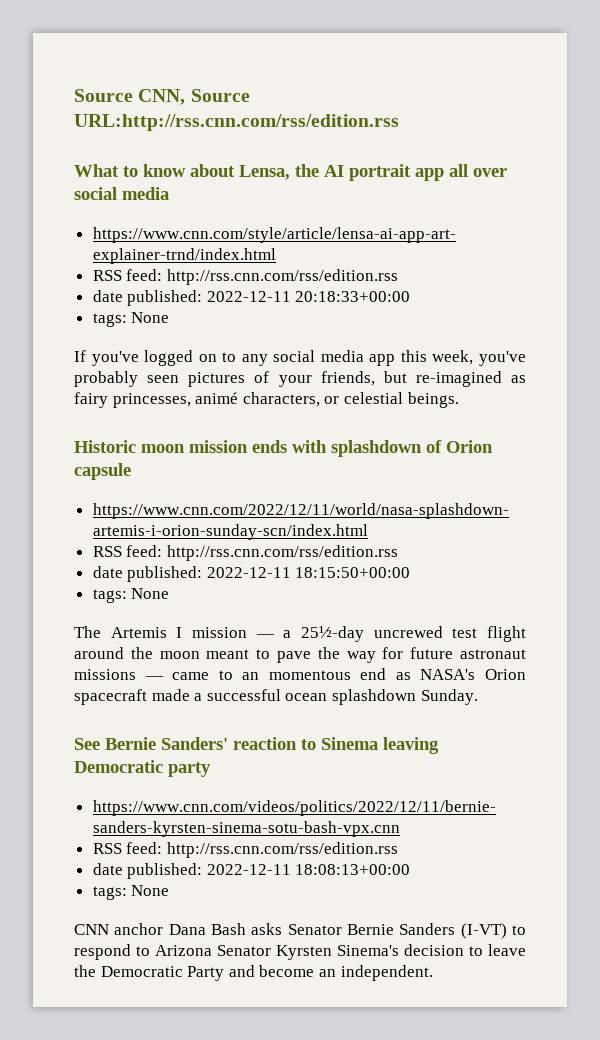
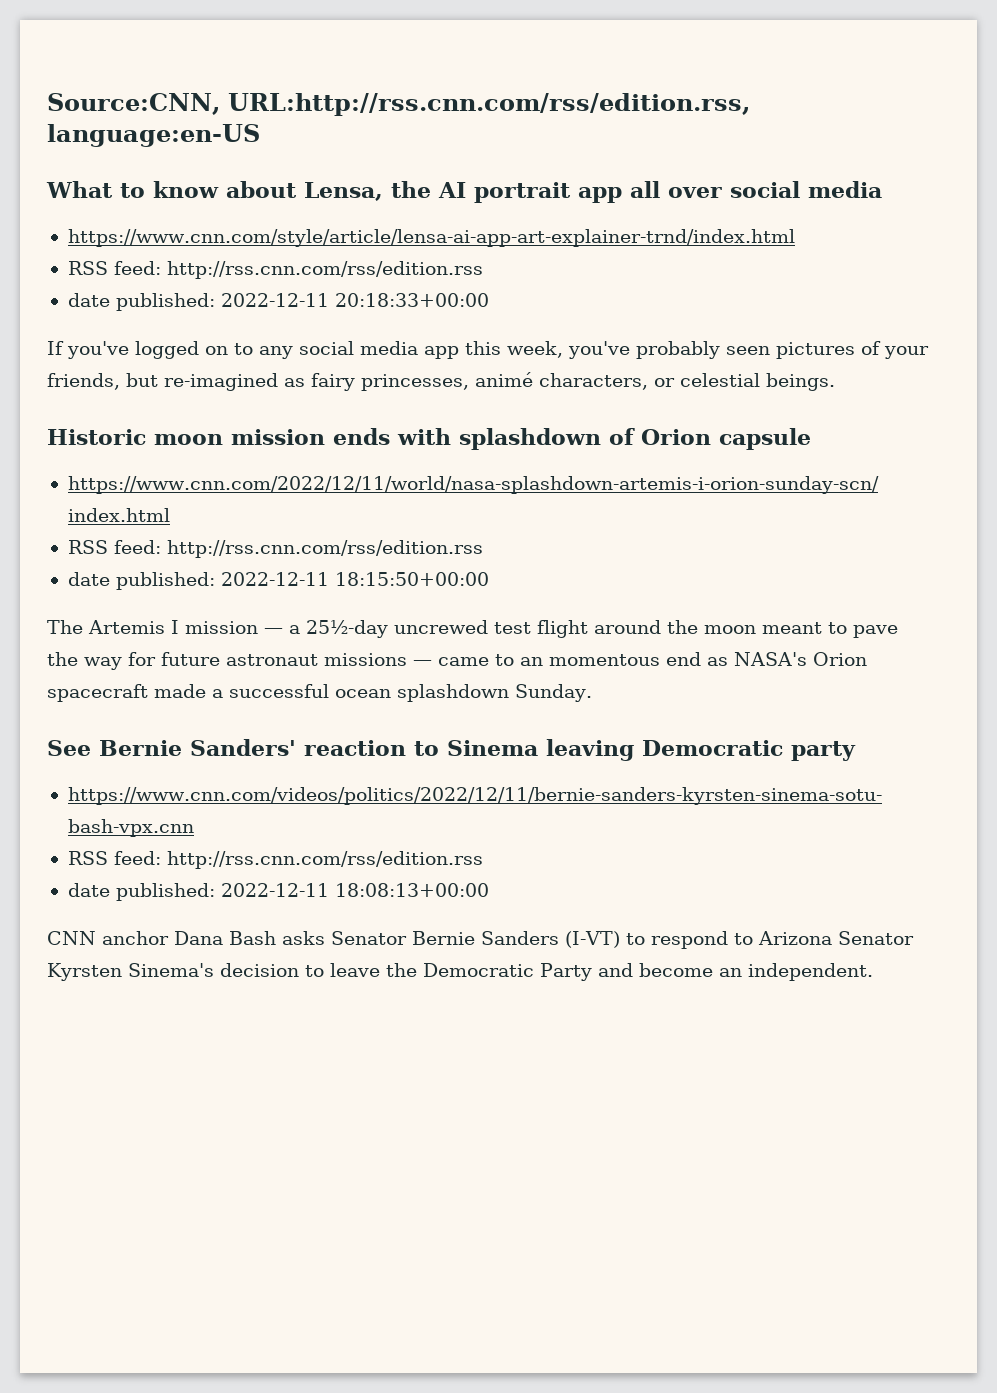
- Source CNN, Source URL:http://rss.cnn.com/rss/edition.rss
+ Source:CNN, URL:http://rss.cnn.com/rss/edition.rss, language:en-US
  date published: 2022-12-11 20:18:33+00:00
- tags: None
  date published: 2022-12-11 18:15:50+00:00
- tags: None
  date published: 2022-12-11 18:08:13+00:00
- tags: None

